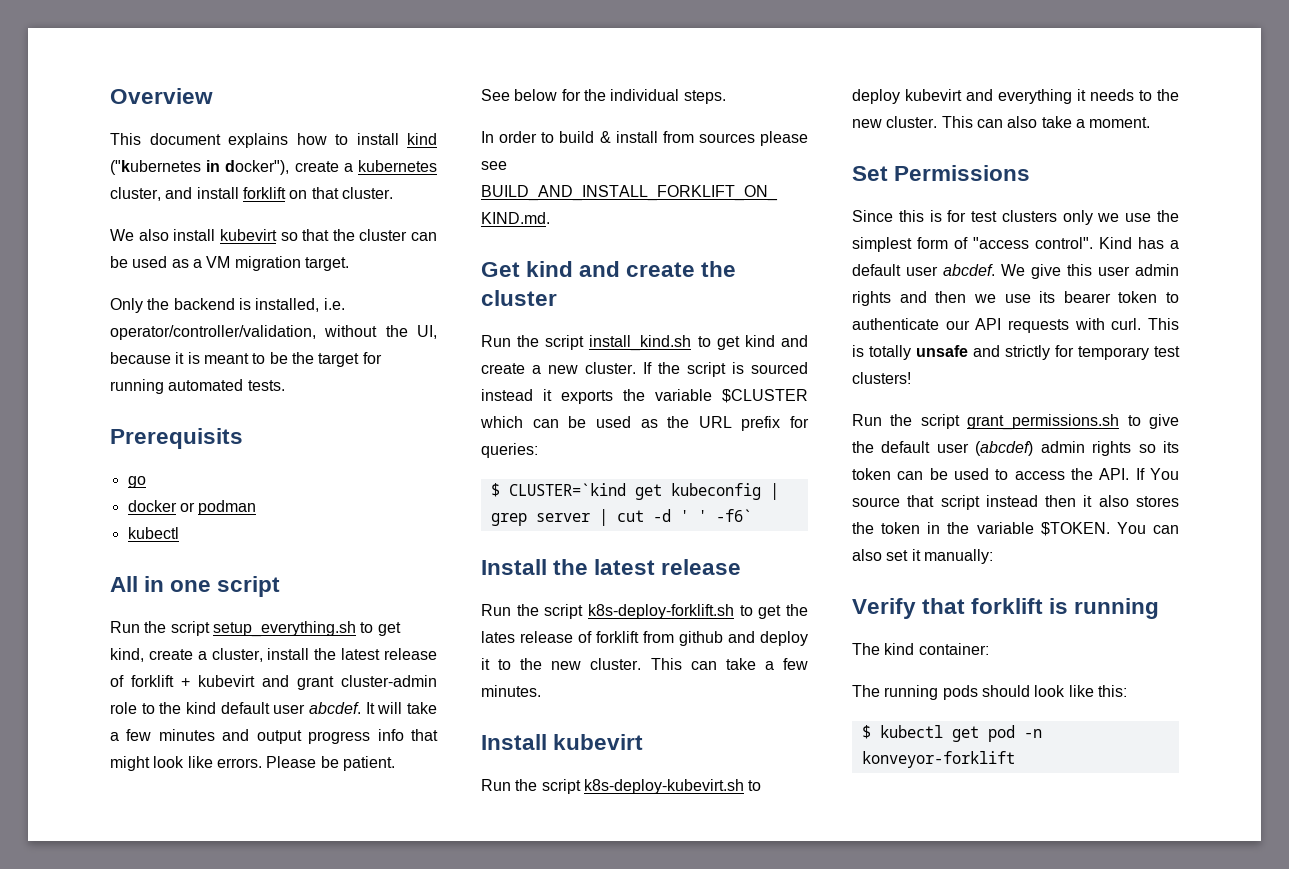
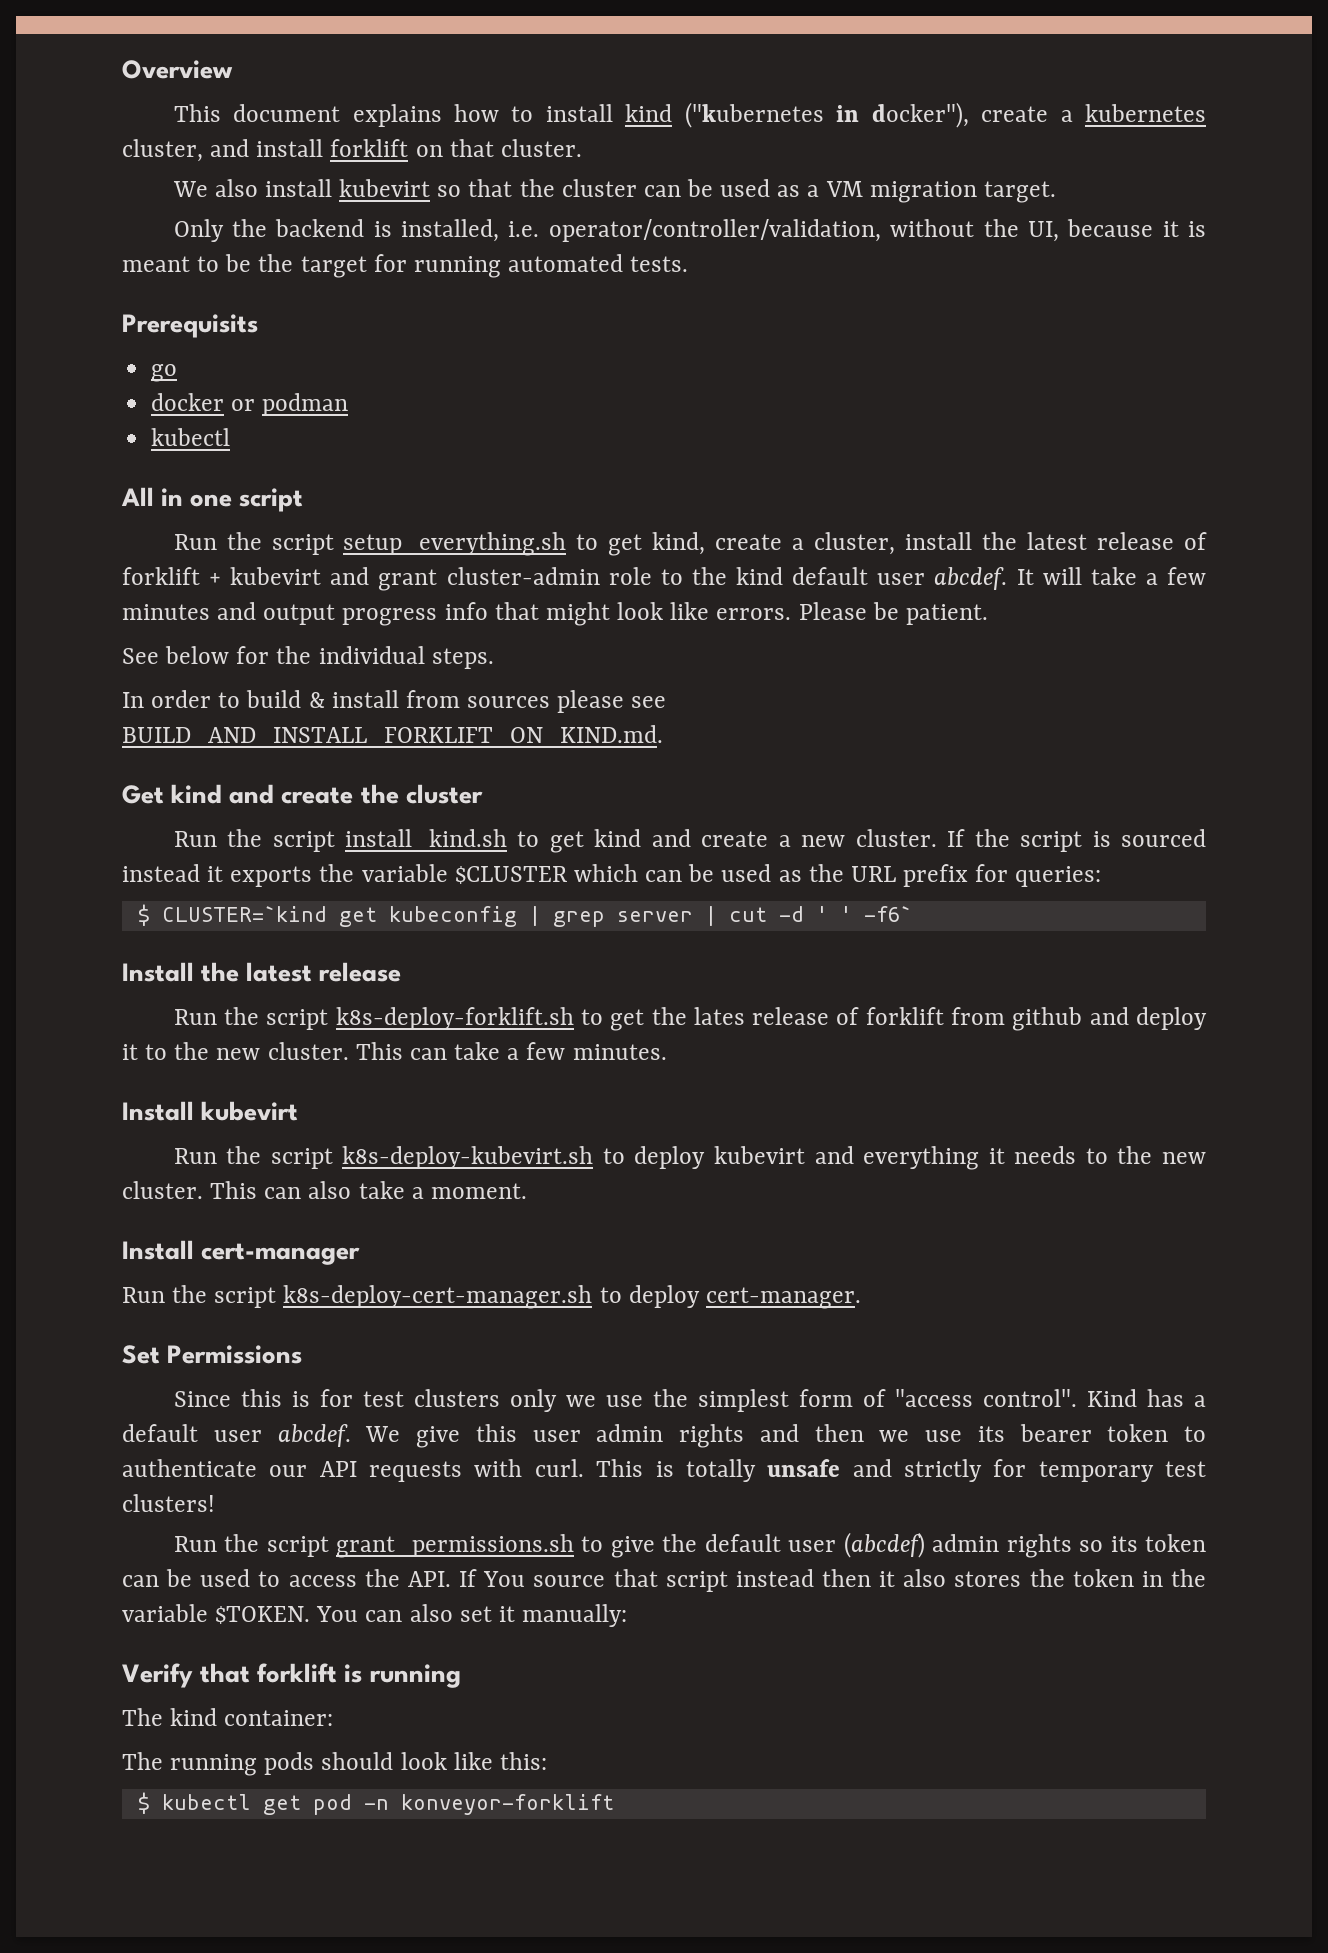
+ Install cert-manager
+ Run the script k8s-deploy-cert-manager.sh to deploy cert-manager.

